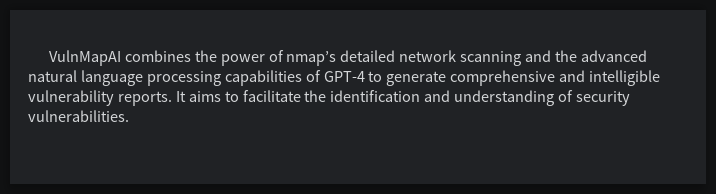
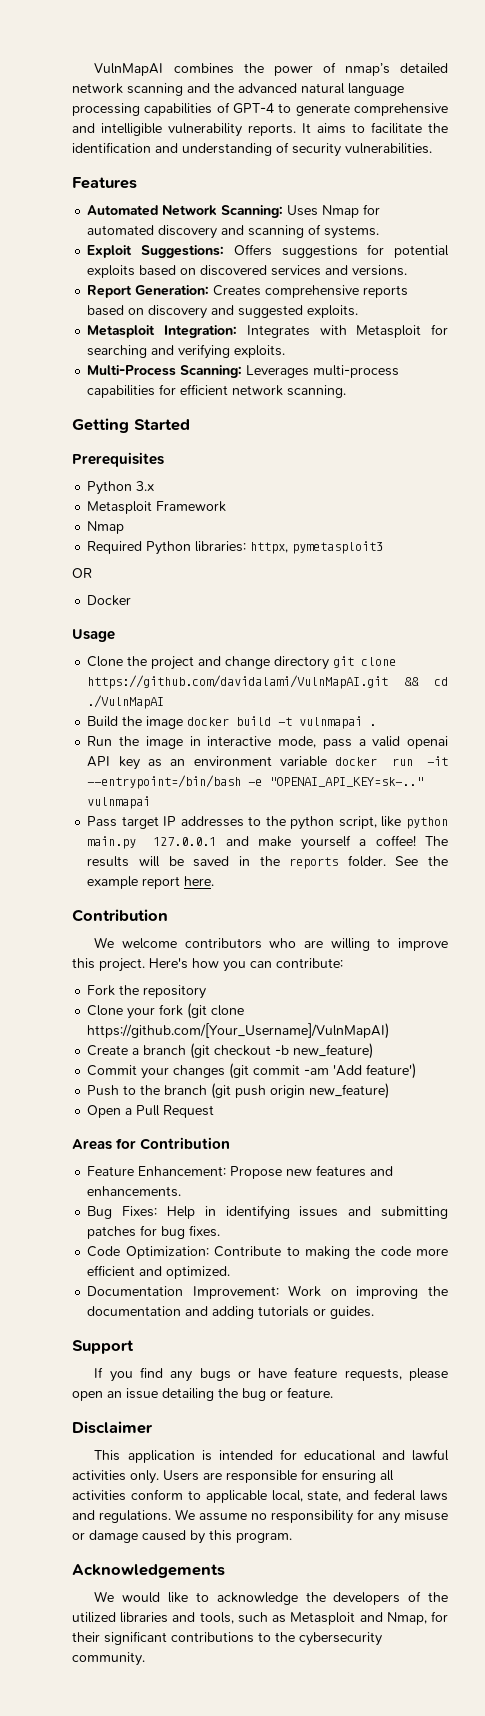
+ Features
+ Automated Network Scanning: Uses Nmap for automated discovery and scanning of systems.
+ Exploit Suggestions: Offers suggestions for potential exploits based on discovered services and versions.
+ Report Generation: Creates comprehensive reports based on discovery and suggested exploits.
+ Metasploit Integration: Integrates with Metasploit for searching and verifying exploits.
+ Multi-Process Scanning: Leverages multi-process capabilities for efficient network scanning.
+ Getting Started
+ Prerequisites
+ Python 3.x
+ Metasploit Framework
+ Nmap
+ Required Python libraries: httpx, pymetasploit3
+ OR
+ Docker
+ Usage
+ Clone the project and change directory git clone https://github.com/davidalami/VulnMapAI.git && cd ./VulnMapAI
+ Build the image docker build -t vulnmapai .
+ Run the image in interactive mode, pass a valid openai API key as an environment variable docker run -it --entrypoint=/bin/bash -e "OPENAI_API_KEY=sk-.." vulnmapai
+ Pass target IP addresses to the python script, like python main.py 127.0.0.1 and make yourself a coffee! The results will be saved in the reports folder. See the example report here.
+ Contribution
+ We welcome contributors who are willing to improve this project. Here's how you can contribute:
+ Fork the repository
+ Clone your fork (git clone https://github.com/[Your_Username]/VulnMapAI)
+ Create a branch (git checkout -b new_feature)
+ Commit your changes (git commit -am 'Add feature')
+ Push to the branch (git push origin new_feature)
+ Open a Pull Request
+ Areas for Contribution
+ Feature Enhancement: Propose new features and enhancements.
+ Bug Fixes: Help in identifying issues and submitting patches for bug fixes.
+ Code Optimization: Contribute to making the code more efficient and optimized.
+ Documentation Improvement: Work on improving the documentation and adding tutorials or guides.
+ Support
+ If you find any bugs or have feature requests, please open an issue detailing the bug or feature.
+ Disclaimer
+ This application is intended for educational and lawful activities only. Users are responsible for ensuring all activities conform to applicable local, state, and federal laws and regulations. We assume no responsibility for any misuse or damage caused by this program.
+ Acknowledgements
+ We would like to acknowledge the developers of the utilized libraries and tools, such as Metasploit and Nmap, for their significant contributions to the cybersecurity community.

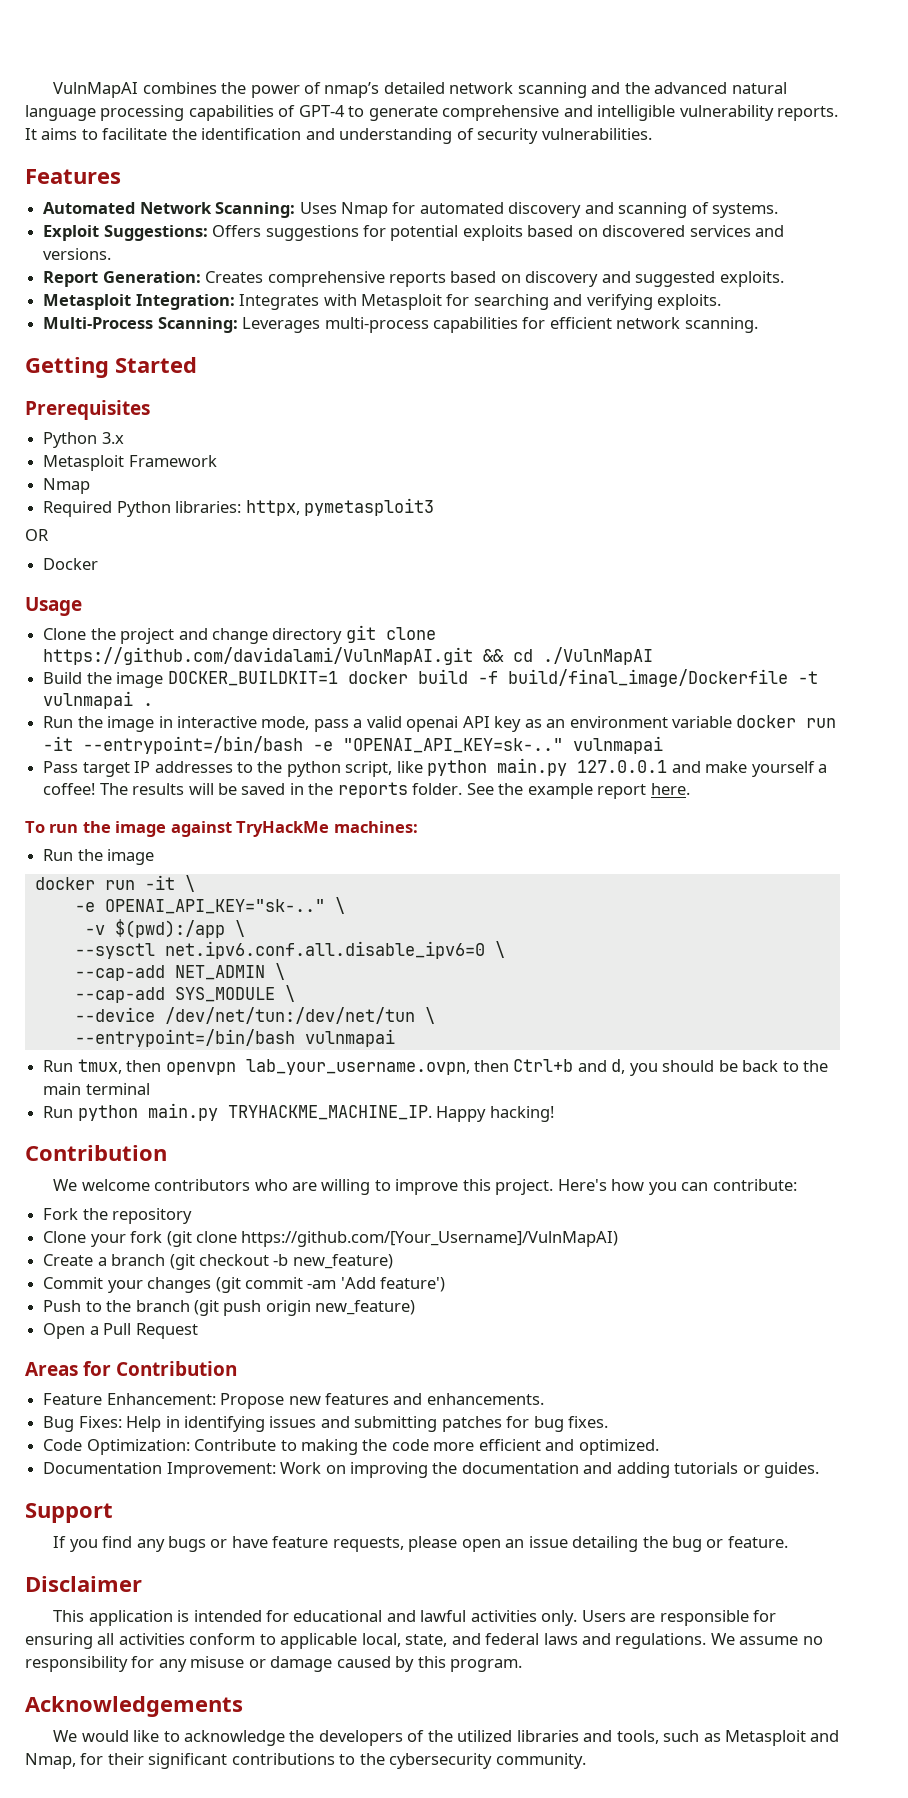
- Build the image docker build -t vulnmapai .
+ Build the image DOCKER_BUILDKIT=1 docker build -f build/final_image/Dockerfile -t vulnmapai .
+ To run the image against TryHackMe machines:
+ Run the image
+ docker run -it \
+ -e OPENAI_API_KEY="sk-.." \
+ -v $(pwd):/app \
+ --sysctl net.ipv6.conf.all.disable_ipv6=0 \
+ --cap-add NET_ADMIN \
+ --cap-add SYS_MODULE \
+ --device /dev/net/tun:/dev/net/tun \
+ --entrypoint=/bin/bash vulnmapai
+ Run tmux, then openvpn lab_your_username.ovpn, then Ctrl+b and d, you should be back to the main terminal
+ Run python main.py TRYHACKME_MACHINE_IP. Happy hacking!

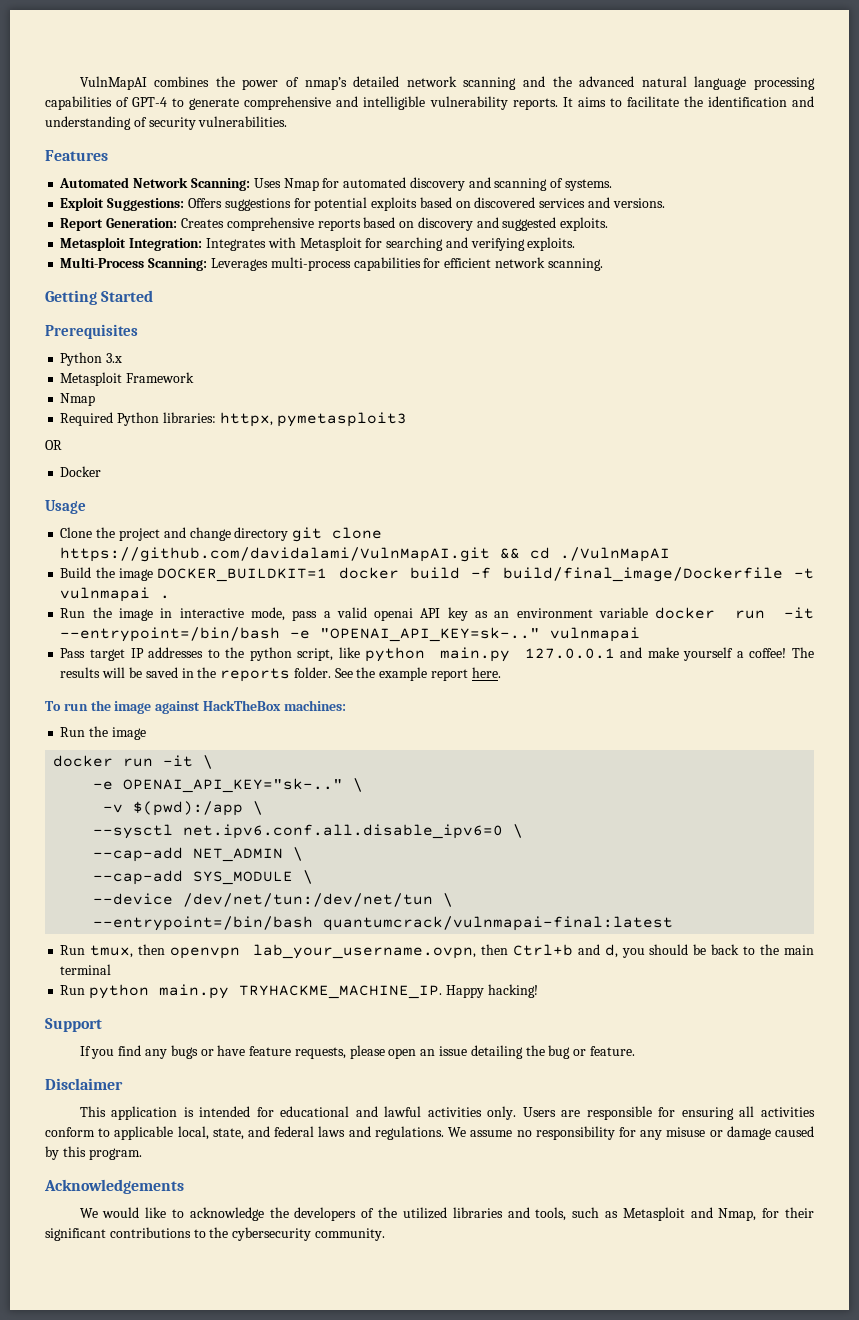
- To run the image against TryHackMe machines:
+ To run the image against HackTheBox machines:
- --entrypoint=/bin/bash vulnmapai
+ --entrypoint=/bin/bash quantumcrack/vulnmapai-final:latest
  Happy hacking!
- Contribution
- We welcome contributors who are willing to improve this project. Here's how you can contribute:
- Fork the repository
- Clone your fork (git clone https://github.com/[Your_Username]/VulnMapAI)
- Create a branch (git checkout -b new_feature)
- Commit your changes (git commit -am 'Add feature')
- Push to the branch (git push origin new_feature)
- Open a Pull Request
- Areas for Contribution
- Feature Enhancement: Propose new features and enhancements.
- Bug Fixes: Help in identifying issues and submitting patches for bug fixes.
- Code Optimization: Contribute to making the code more efficient and optimized.
- Documentation Improvement: Work on improving the documentation and adding tutorials or guides.

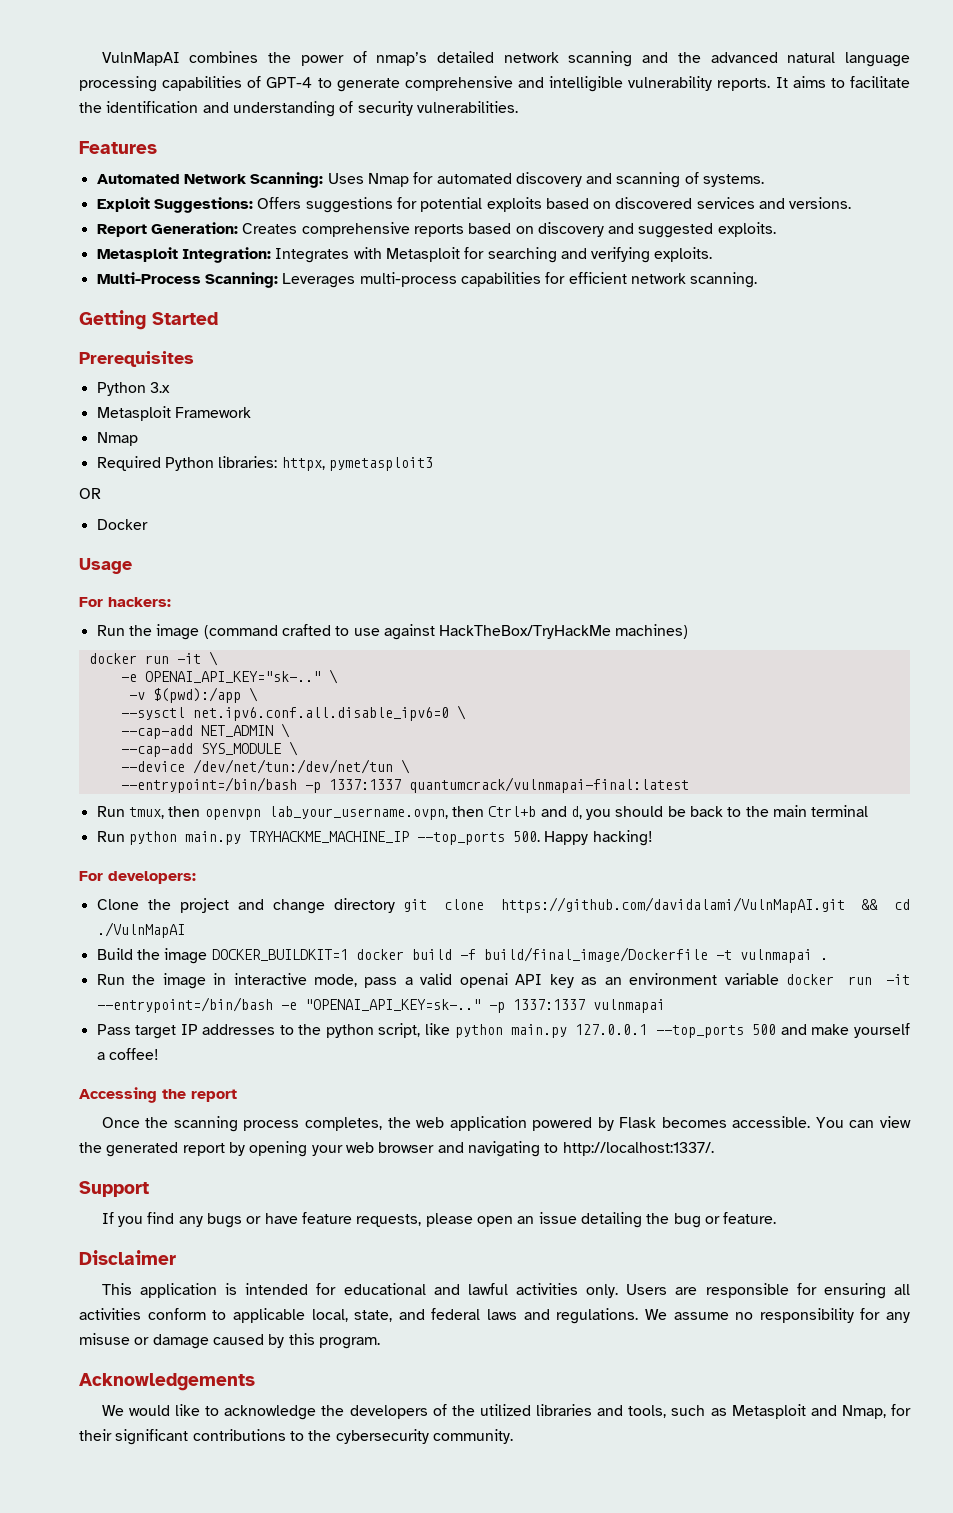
+ For hackers:
+ Run the image (command crafted to use against HackTheBox/TryHackMe machines)
+ docker run -it \
+ -e OPENAI_API_KEY="sk-.." \
+ -v $(pwd):/app \
+ --sysctl net.ipv6.conf.all.disable_ipv6=0 \
+ --cap-add NET_ADMIN \
+ --cap-add SYS_MODULE \
+ --device /dev/net/tun:/dev/net/tun \
+ --entrypoint=/bin/bash -p 1337:1337 quantumcrack/vulnmapai-final:latest
+ Run tmux, then openvpn lab_your_username.ovpn, then Ctrl+b and d, you should be back to the main terminal
+ Run python main.py TRYHACKME_MACHINE_IP --top_ports 500. Happy hacking!
+ For developers:
- Run the image in interactive mode, pass a valid openai API key as an environment variable docker run -it --entrypoint=/bin/bash -e "OPENAI_API_KEY=sk-.." vulnmapai
+ Run the image in interactive mode, pass a valid openai API key as an environment variable docker run -it --entrypoint=/bin/bash -e "OPENAI_API_KEY=sk-.." -p 1337:1337 vulnmapai
- Pass target IP addresses to the python script, like python main.py 127.0.0.1 and make yourself a coffee! The results will be saved in the reports folder. See the example report here.
- To run the image against HackTheBox machines:
- Run the image
- docker run -it \
- -e OPENAI_API_KEY="sk-.." \
- -v $(pwd):/app \
- --sysctl net.ipv6.conf.all.disable_ipv6=0 \
- --cap-add NET_ADMIN \
- --cap-add SYS_MODULE \
- --device /dev/net/tun:/dev/net/tun \
- --entrypoint=/bin/bash quantumcrack/vulnmapai-final:latest
- Run tmux, then openvpn lab_your_username.ovpn, then Ctrl+b and d, you should be back to the main terminal
- Run python main.py TRYHACKME_MACHINE_IP. Happy hacking!
+ Pass target IP addresses to the python script, like python main.py 127.0.0.1 --top_ports 500 and make yourself a coffee!
+ Accessing the report
+ Once the scanning process completes, the web application powered by Flask becomes accessible. You can view the generated report by opening your web browser and navigating to http://localhost:1337/.

